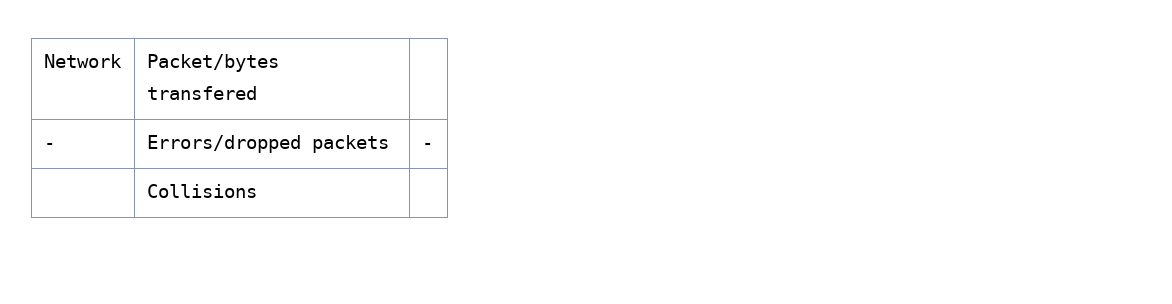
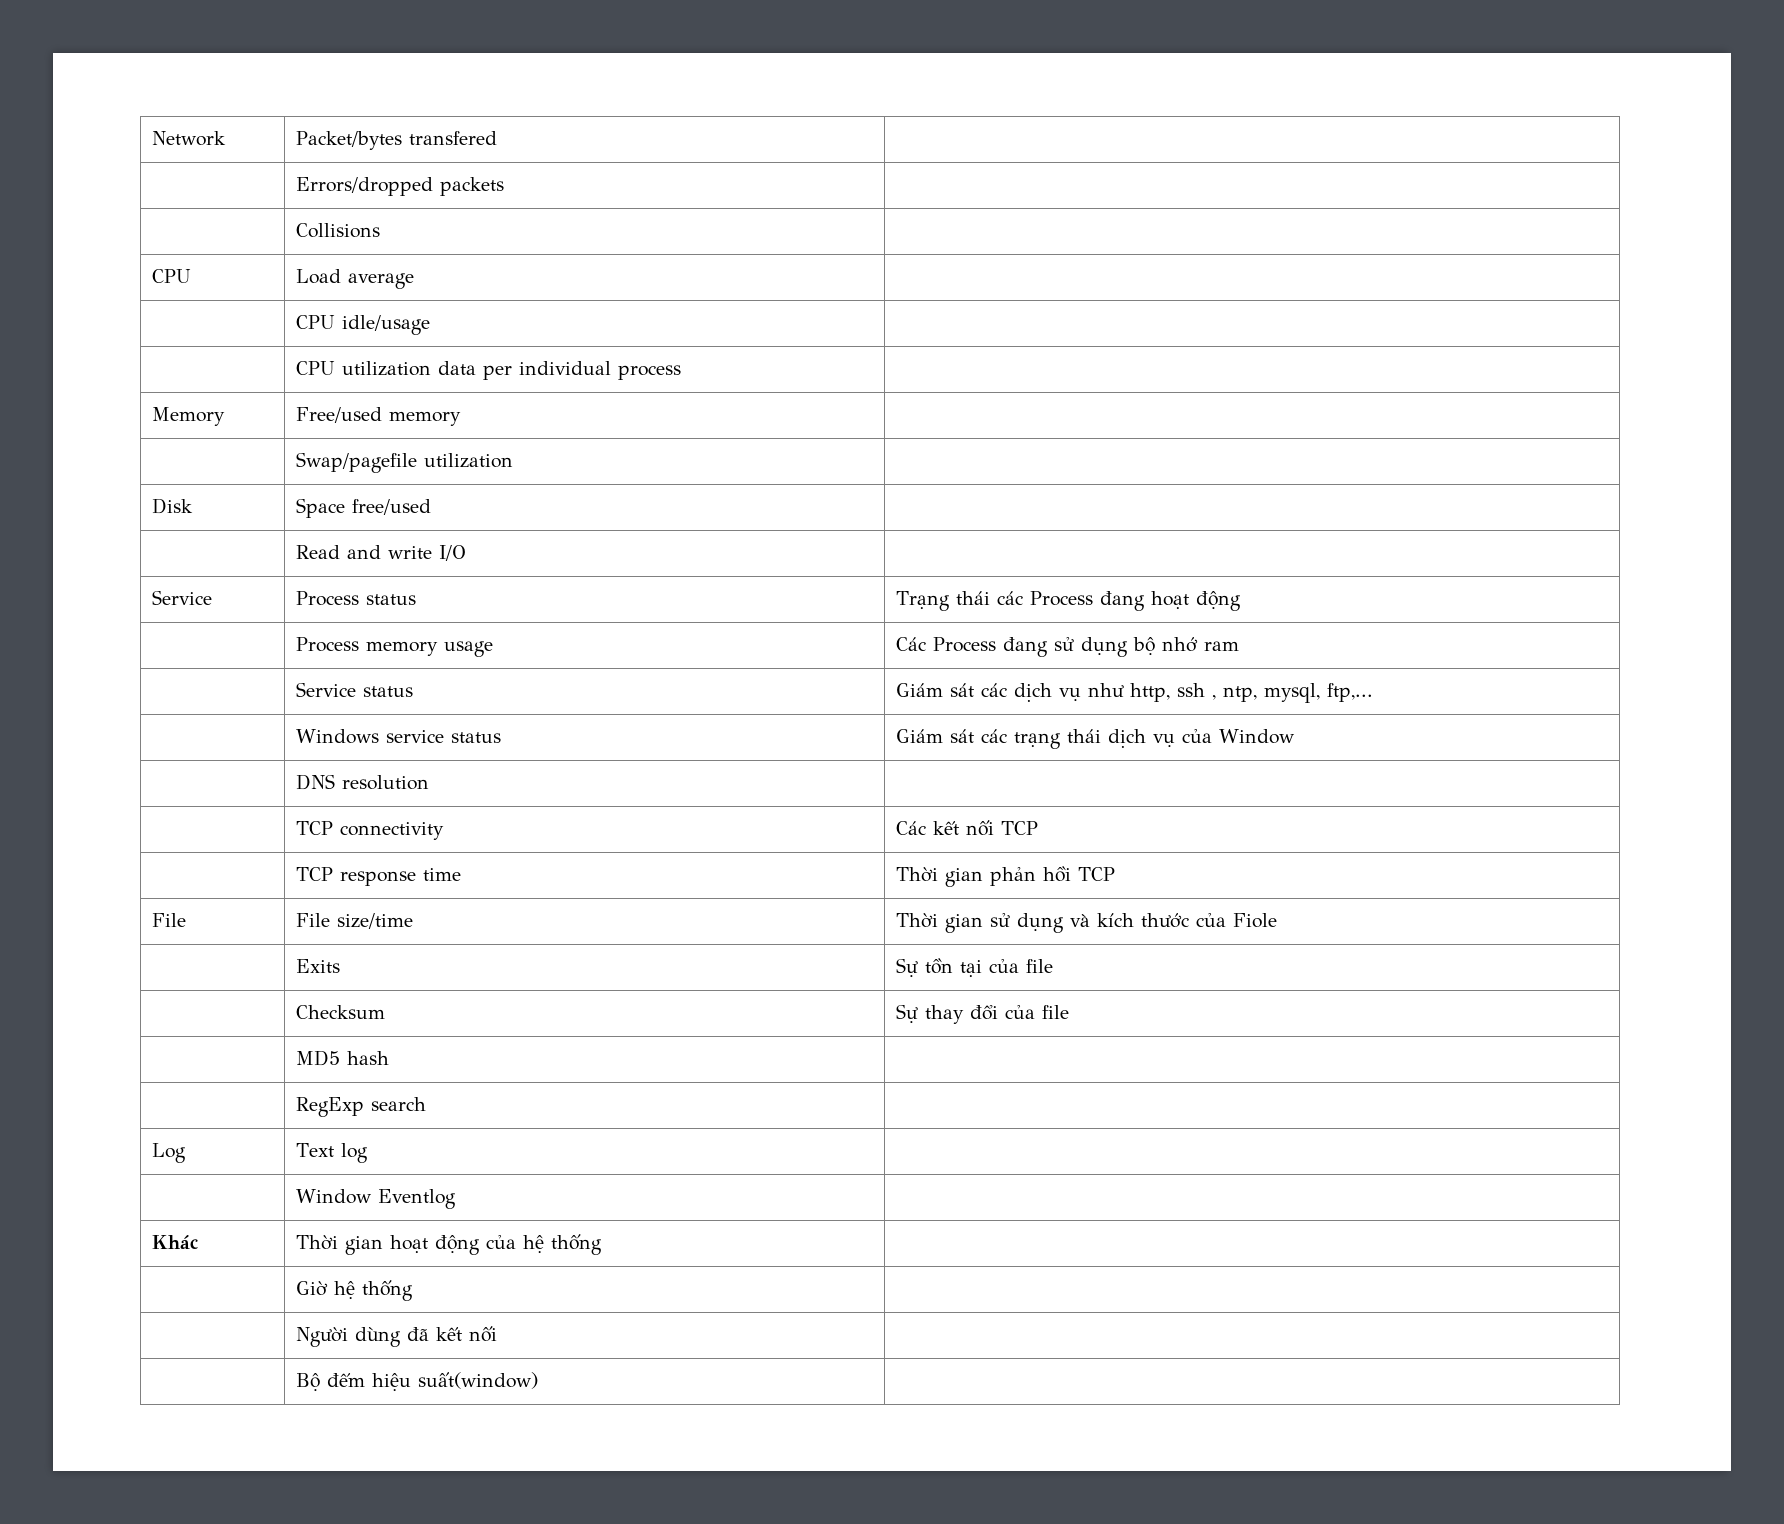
- - | Errors/dropped packets | -
+ | Errors/dropped packets |
+ CPU | Load average |
+ | CPU idle/usage |
+ | CPU utilization data per individual process |
+ Memory | Free/used memory |
+ | Swap/pagefile utilization |
+ Disk | Space free/used |
+ | Read and write I/O |
+ Service | Process status | Trạng thái các Process đang hoạt động
+ | Process memory usage | Các Process đang sử dụng bộ nhớ ram
+ | Service status | Giám sát các dịch vụ như http, ssh , ntp, mysql, ftp,...
+ | Windows service status | Giám sát các trạng thái dịch vụ của Window
+ | DNS resolution |
+ | TCP connectivity | Các kết nối TCP
+ | TCP response time | Thời gian phản hồi TCP
+ File | File size/time | Thời gian sử dụng và kích thước của Fiole
+ | Exits | Sự tồn tại của file
+ | Checksum | Sự thay đổi của file
+ | MD5 hash |
+ | RegExp search |
+ Log | Text log |
+ | Window Eventlog |
+ Khác | Thời gian hoạt động của hệ thống |
+ | Giờ hệ thống |
+ | Người dùng đã kết nối |
+ | Bộ đếm hiệu suất(window) |

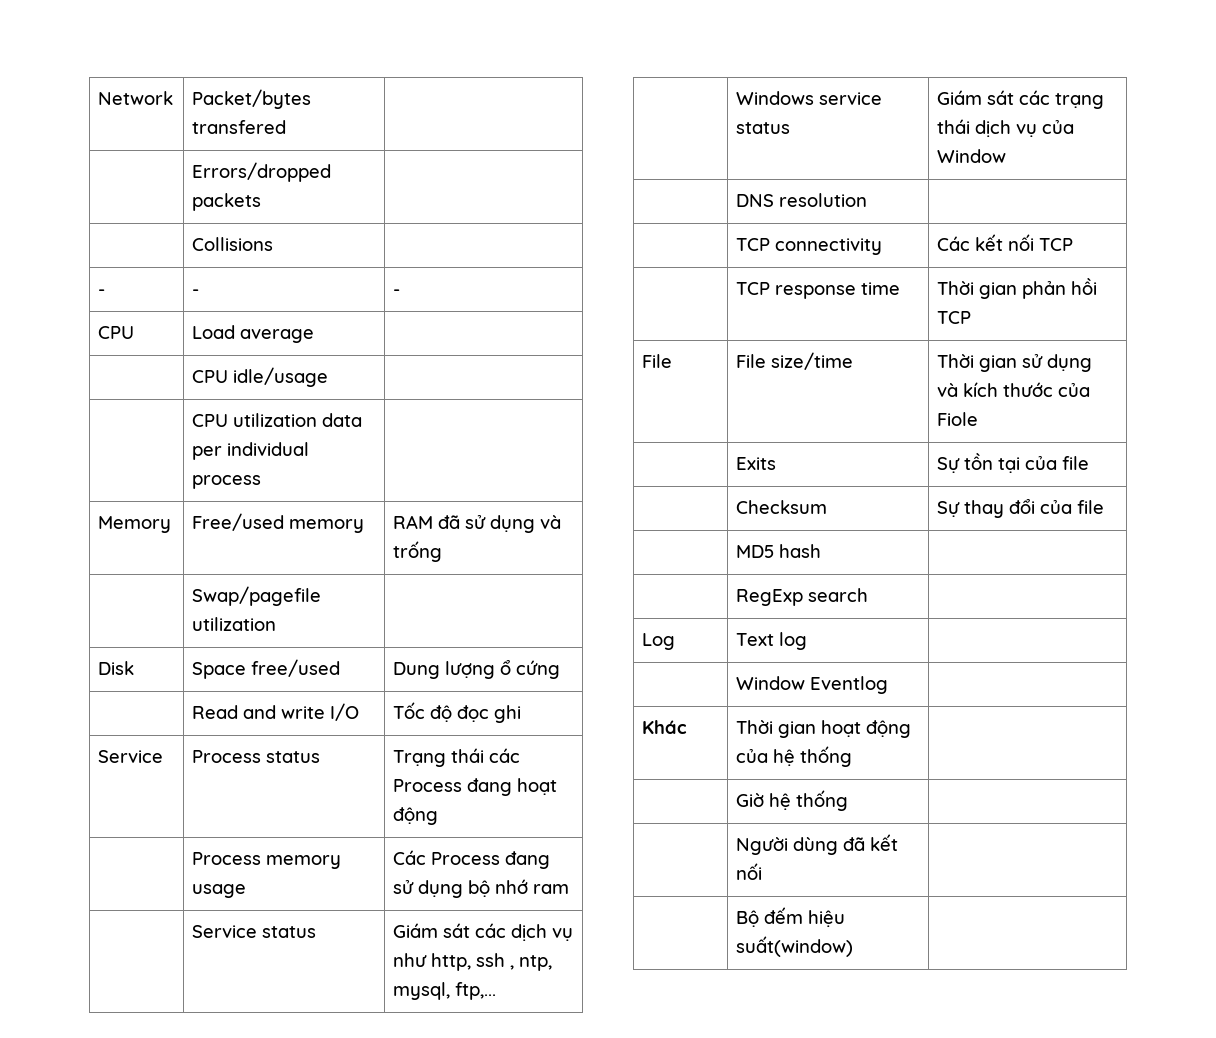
+ - | - | -
- Memory | Free/used memory |
+ Memory | Free/used memory | RAM đã sử dụng và trống
- Disk | Space free/used |
+ Disk | Space free/used | Dung lượng ổ cứng
- | Read and write I/O |
+ | Read and write I/O | Tốc độ đọc ghi

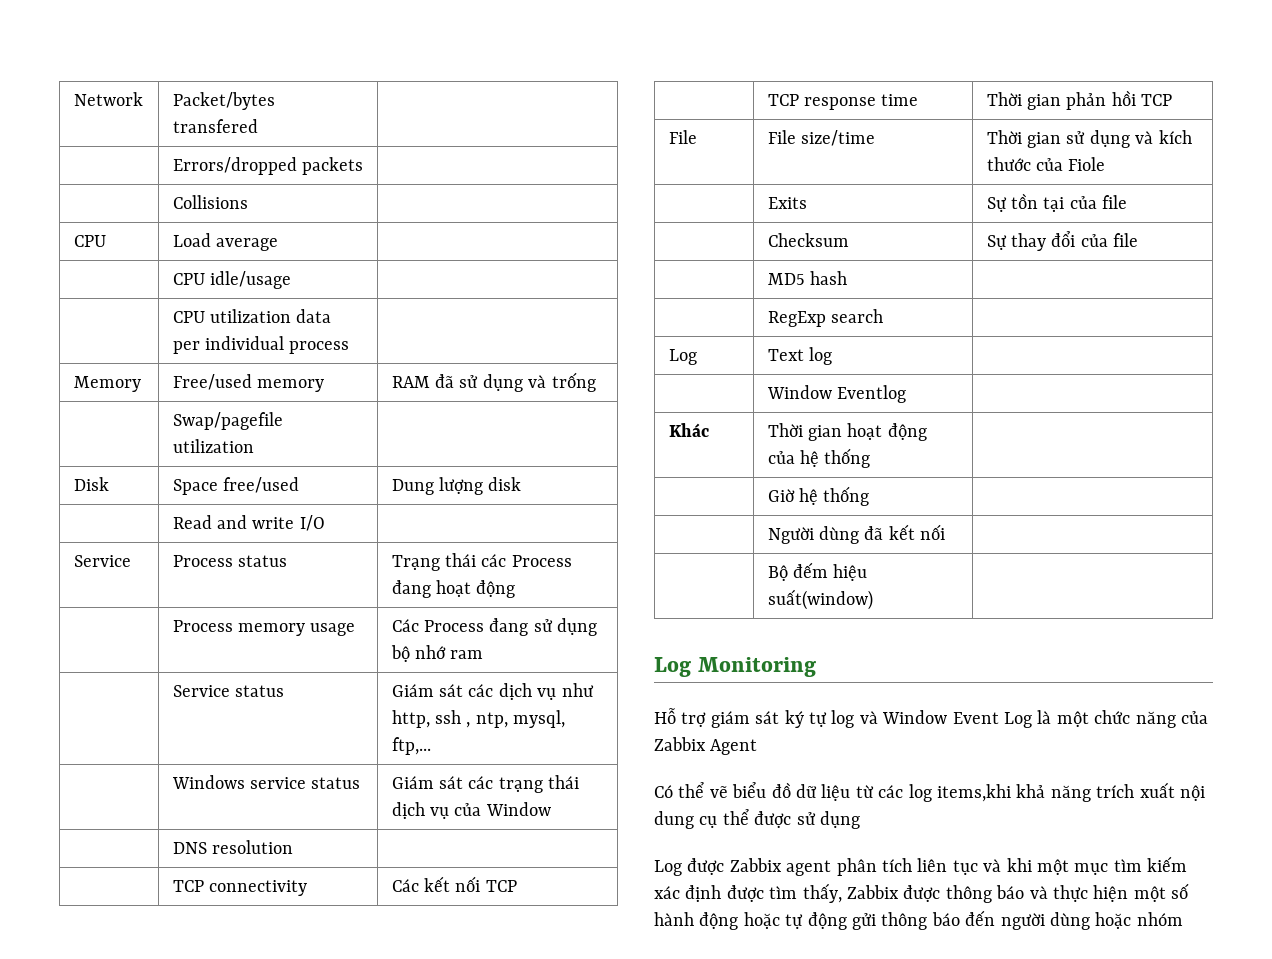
- - | - | -
- Disk | Space free/used | Dung lượng ổ cứng
+ Disk | Space free/used | Dung lượng disk
- | Read and write I/O | Tốc độ đọc ghi
+ | Read and write I/O |
+ Log Monitoring
+ Hỗ trợ giám sát ký tự log và Window Event Log là một chức năng của Zabbix Agent
+ Có thể vẽ biểu đồ dữ liệu từ các log items,khi khả năng trích xuất nội dung cụ thể được sử dụng
+ Log được Zabbix agent phân tích liên tục và khi một mục tìm kiếm xác định được tìm thấy, Zabbix được thông báo và thực hiện một số hành động hoặc tự động gửi thông báo đến người dùng hoặc nhóm

